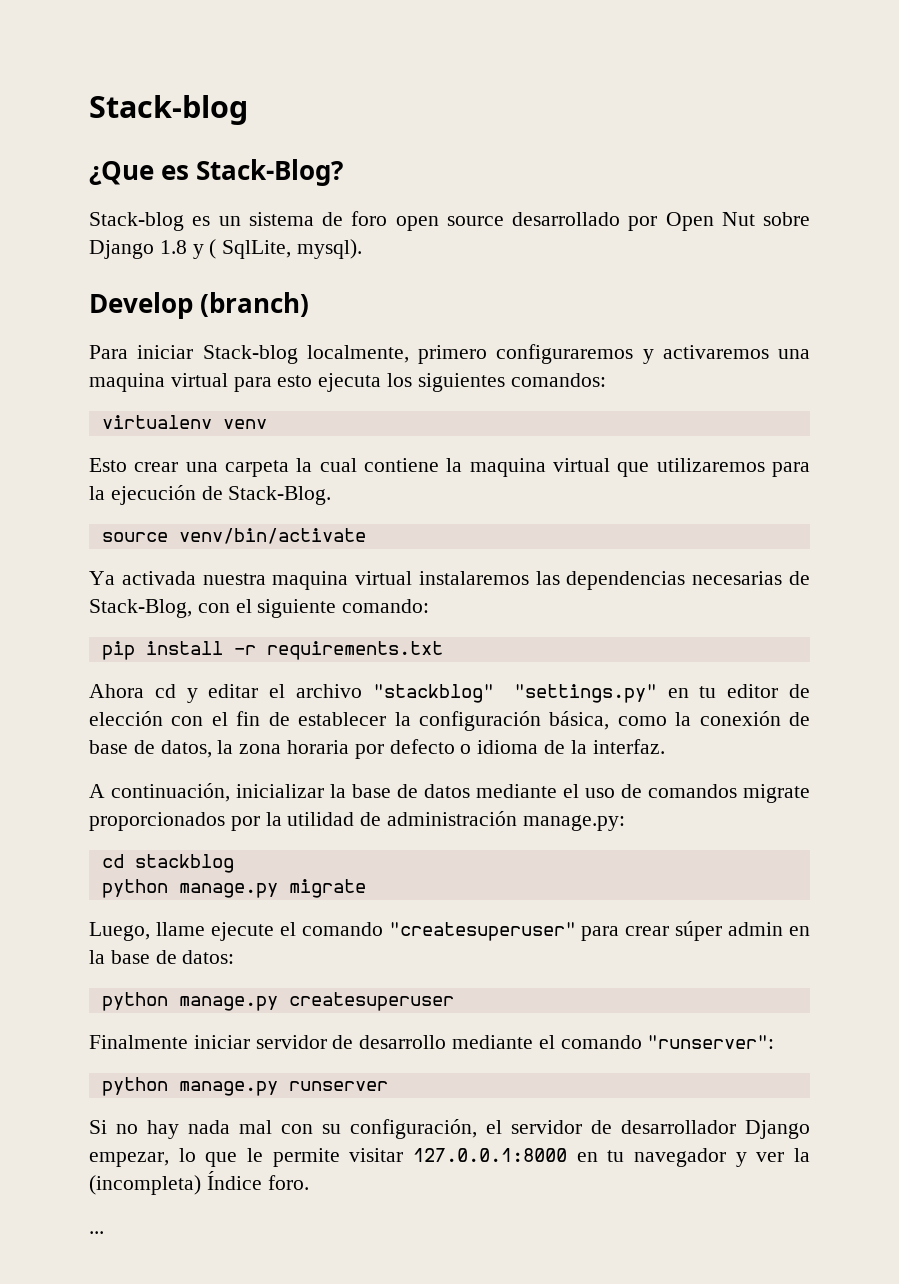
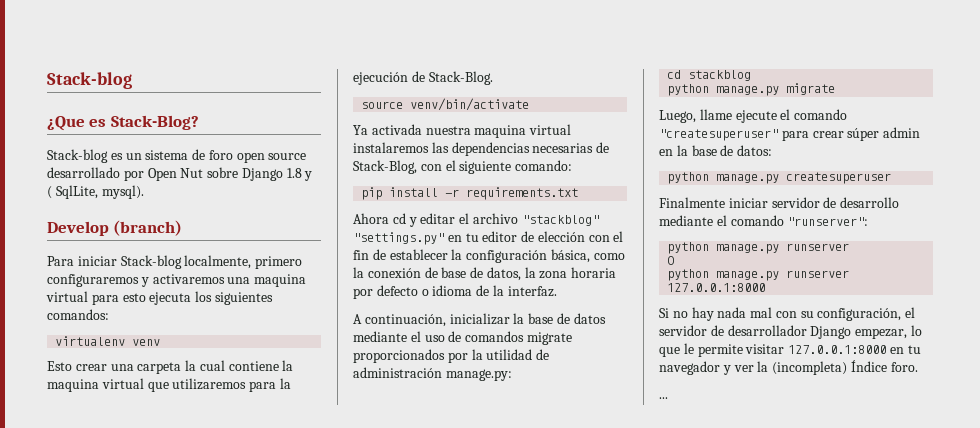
+ O
+ python manage.py runserver 127.0.0.1:8000

